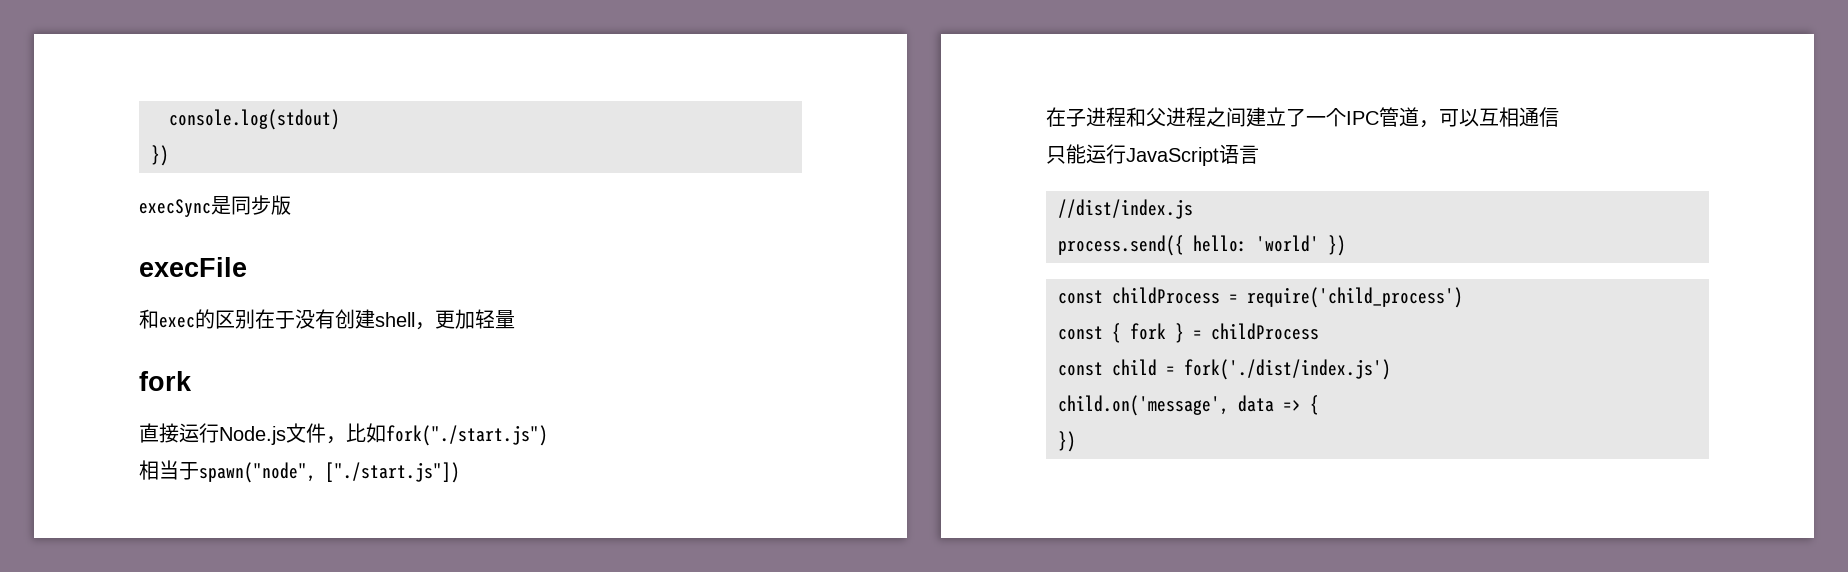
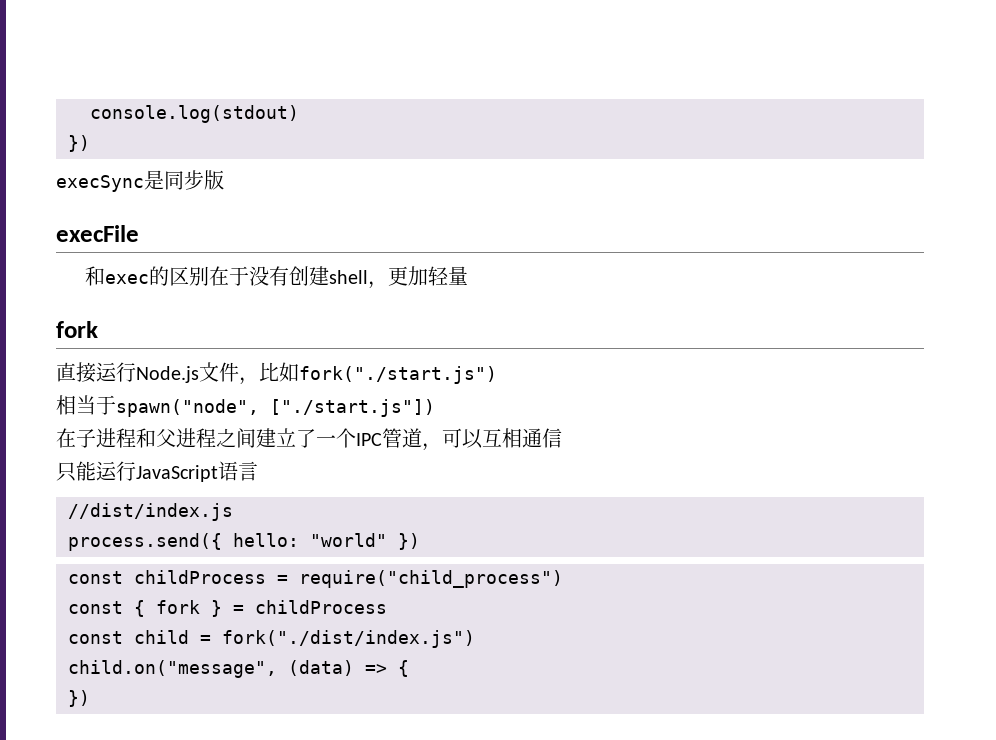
- process.send({ hello: 'world' })
+ process.send({ hello: "world" })
- const childProcess = require('child_process')
+ const childProcess = require("child_process")
- const child = fork('./dist/index.js')
- child.on('message', data => {
+ const child = fork("./dist/index.js")
+ child.on("message", (data) => {

